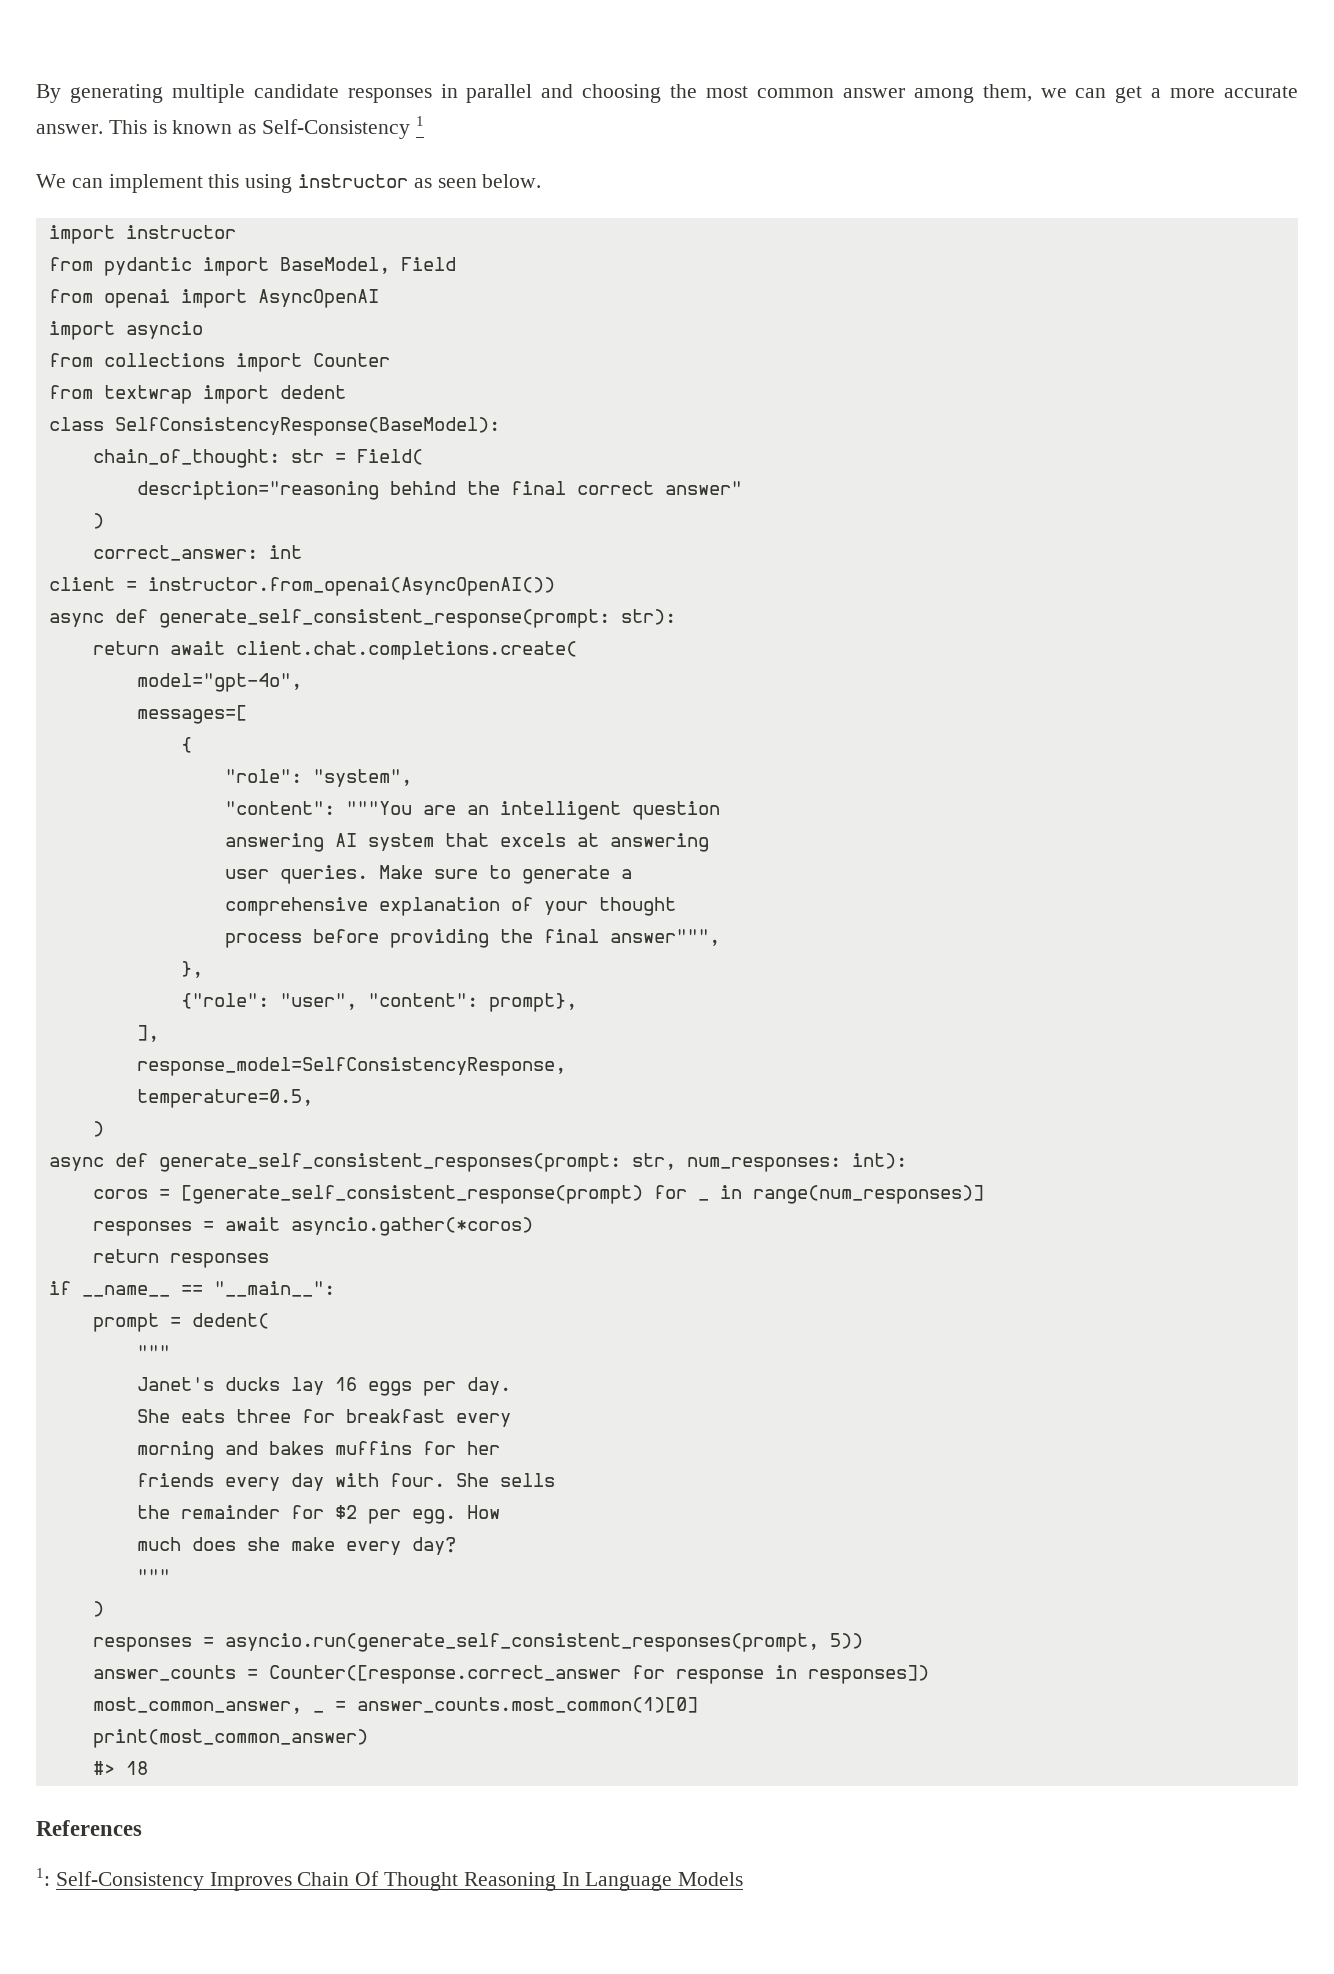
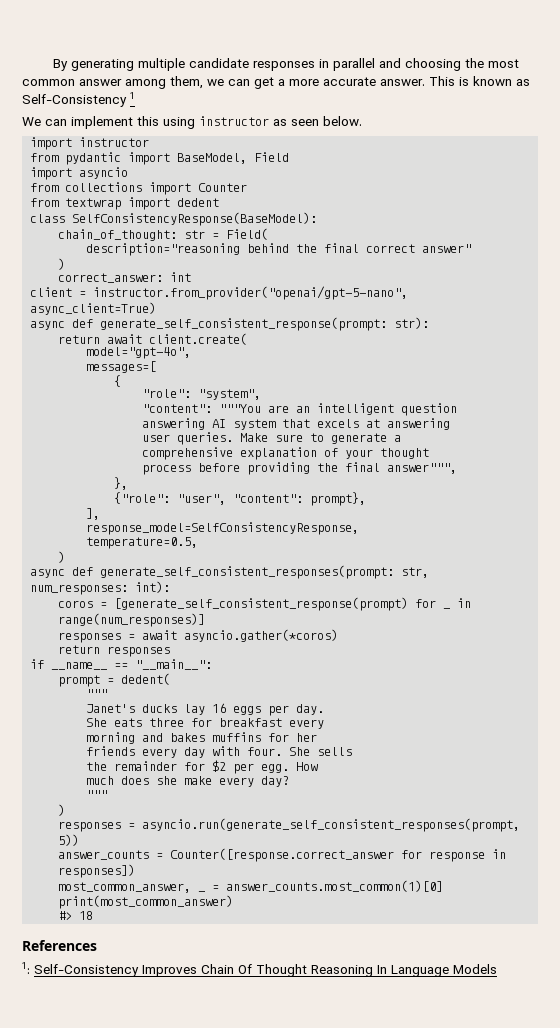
- from openai import AsyncOpenAI
- client = instructor.from_openai(AsyncOpenAI())
+ client = instructor.from_provider("openai/gpt-5-nano", async_client=True)
- return await client.chat.completions.create(
+ return await client.create(

